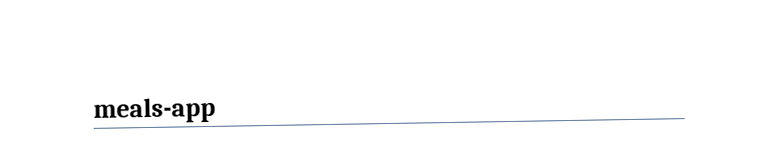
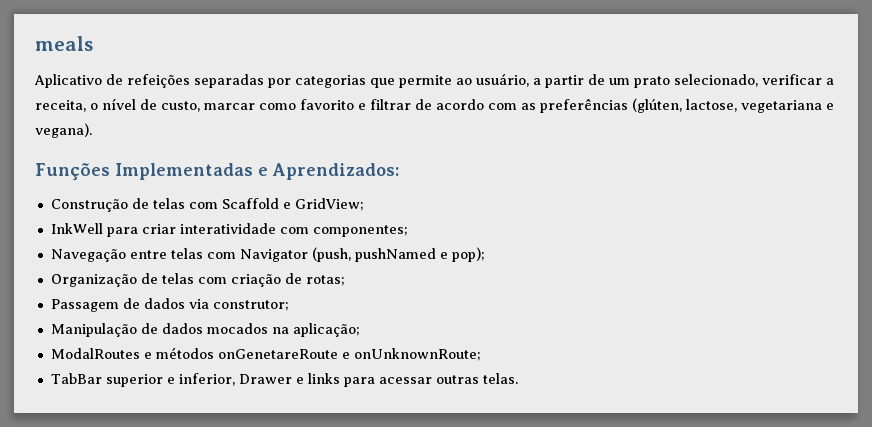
- meals-app
+ meals
+ Aplicativo de refeições separadas por categorias que permite ao usuário, a partir de um prato selecionado, verificar a receita, o nível de custo, marcar como favorito e filtrar de acordo com as preferências (glúten, lactose, vegetariana e vegana).
+ Funções Implementadas e Aprendizados:
+ Construção de telas com Scaffold e GridView;
+ InkWell para criar interatividade com componentes;
+ Navegação entre telas com Navigator (push, pushNamed e pop);
+ Organização de telas com criação de rotas;
+ Passagem de dados via construtor;
+ Manipulação de dados mocados na aplicação;
+ ModalRoutes e métodos onGenetareRoute e onUnknownRoute;
+ TabBar superior e inferior, Drawer e links para acessar outras telas.

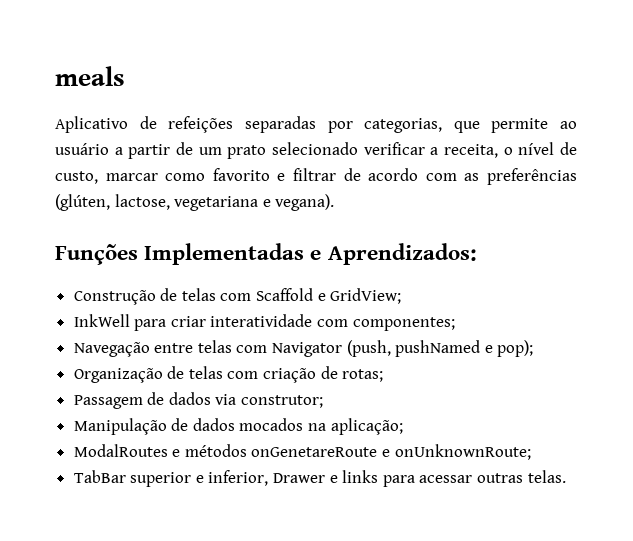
- Aplicativo de refeições separadas por categorias que permite ao usuário, a partir de um prato selecionado, verificar a receita, o nível de custo, marcar como favorito e filtrar de acordo com as preferências (glúten, lactose, vegetariana e vegana).
+ Aplicativo de refeições separadas por categorias, que permite ao usuário a partir de um prato selecionado verificar a receita, o nível de custo, marcar como favorito e filtrar de acordo com as preferências (glúten, lactose, vegetariana e vegana).

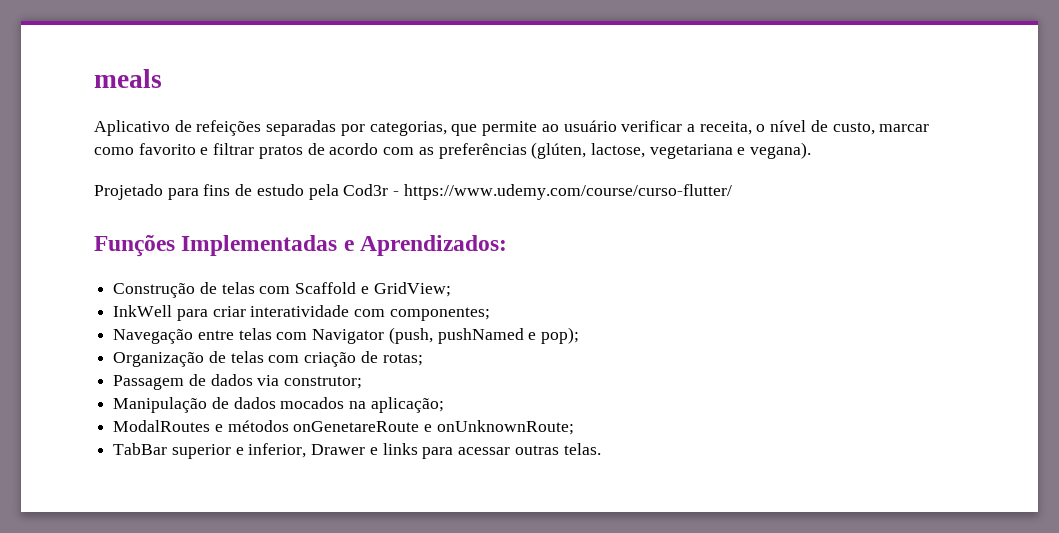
- Aplicativo de refeições separadas por categorias, que permite ao usuário a partir de um prato selecionado verificar a receita, o nível de custo, marcar como favorito e filtrar de acordo com as preferências (glúten, lactose, vegetariana e vegana).
+ Aplicativo de refeições separadas por categorias, que permite ao usuário verificar a receita, o nível de custo, marcar como favorito e filtrar pratos de acordo com as preferências (glúten, lactose, vegetariana e vegana).
+ Projetado para fins de estudo pela Cod3r - https://www.udemy.com/course/curso-flutter/

